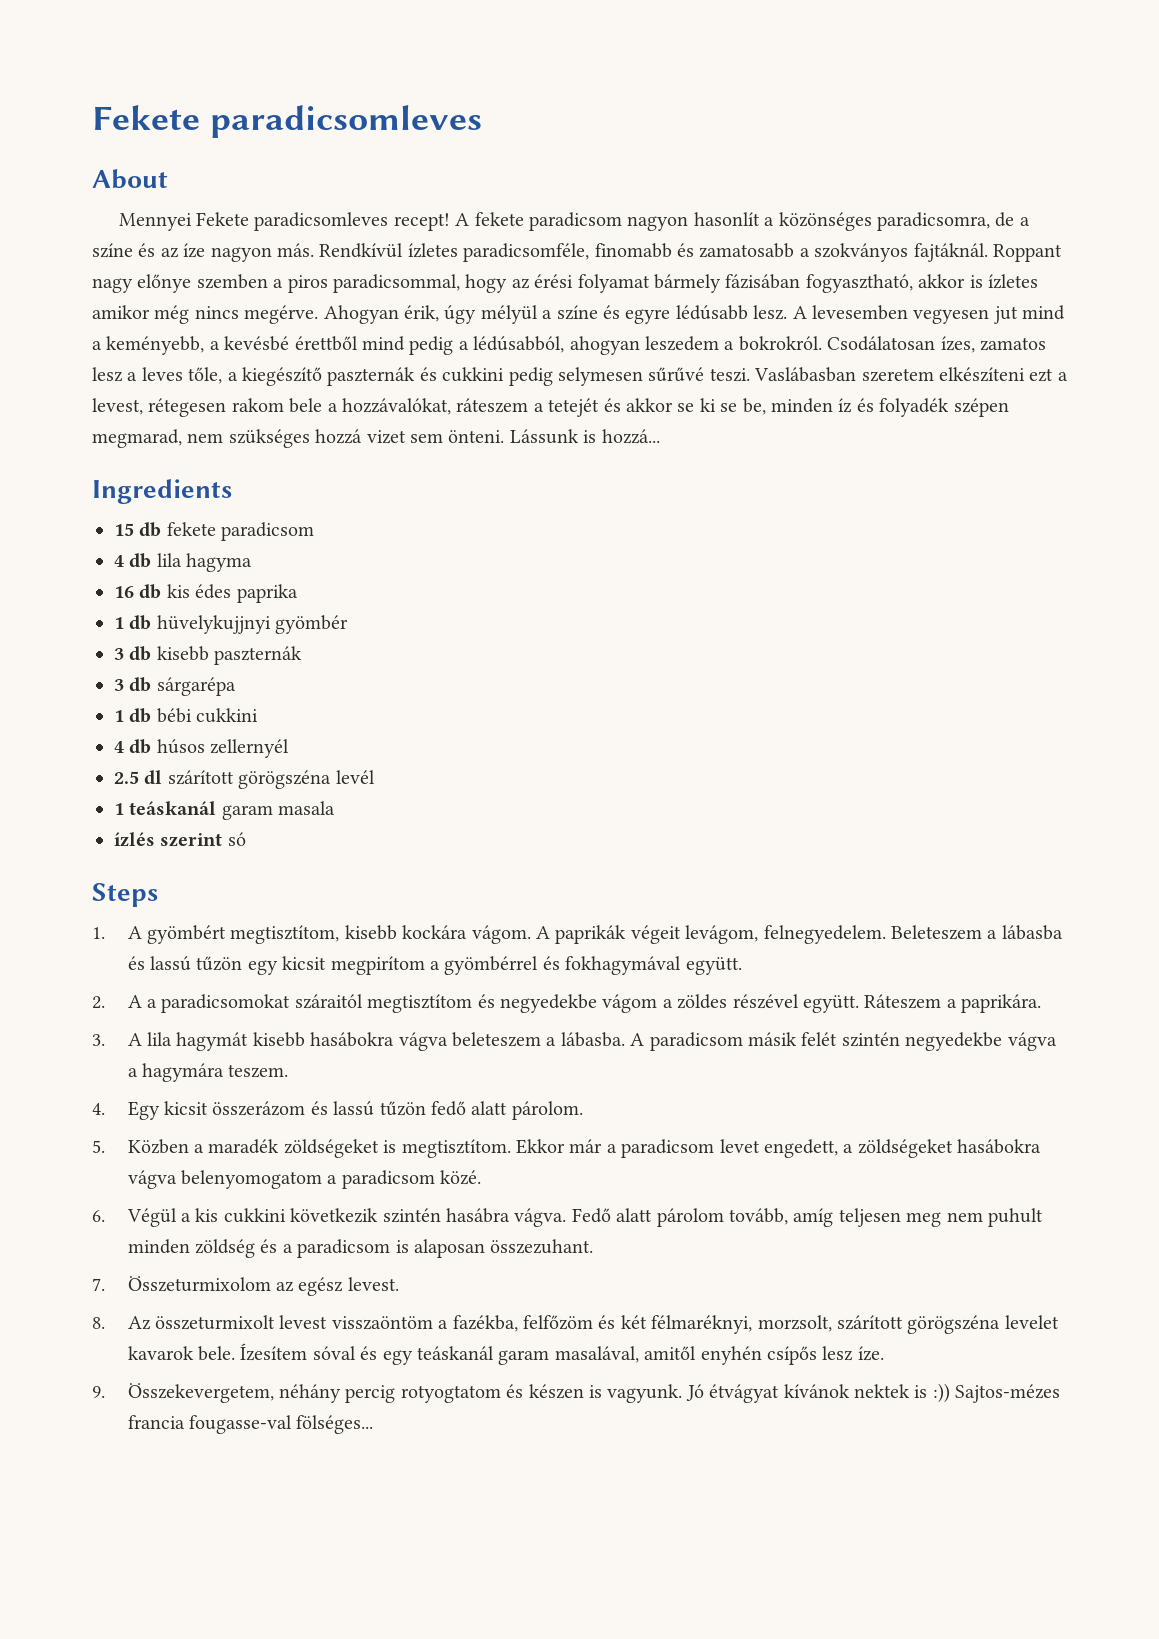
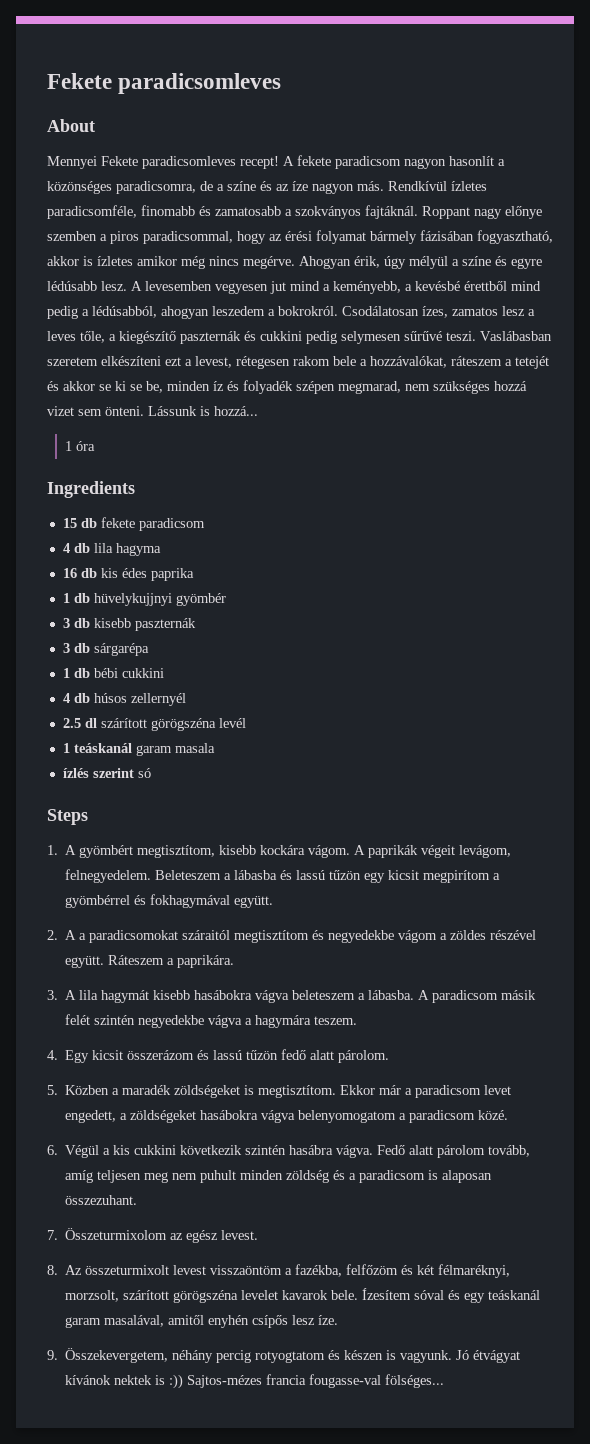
+ 1 óra

